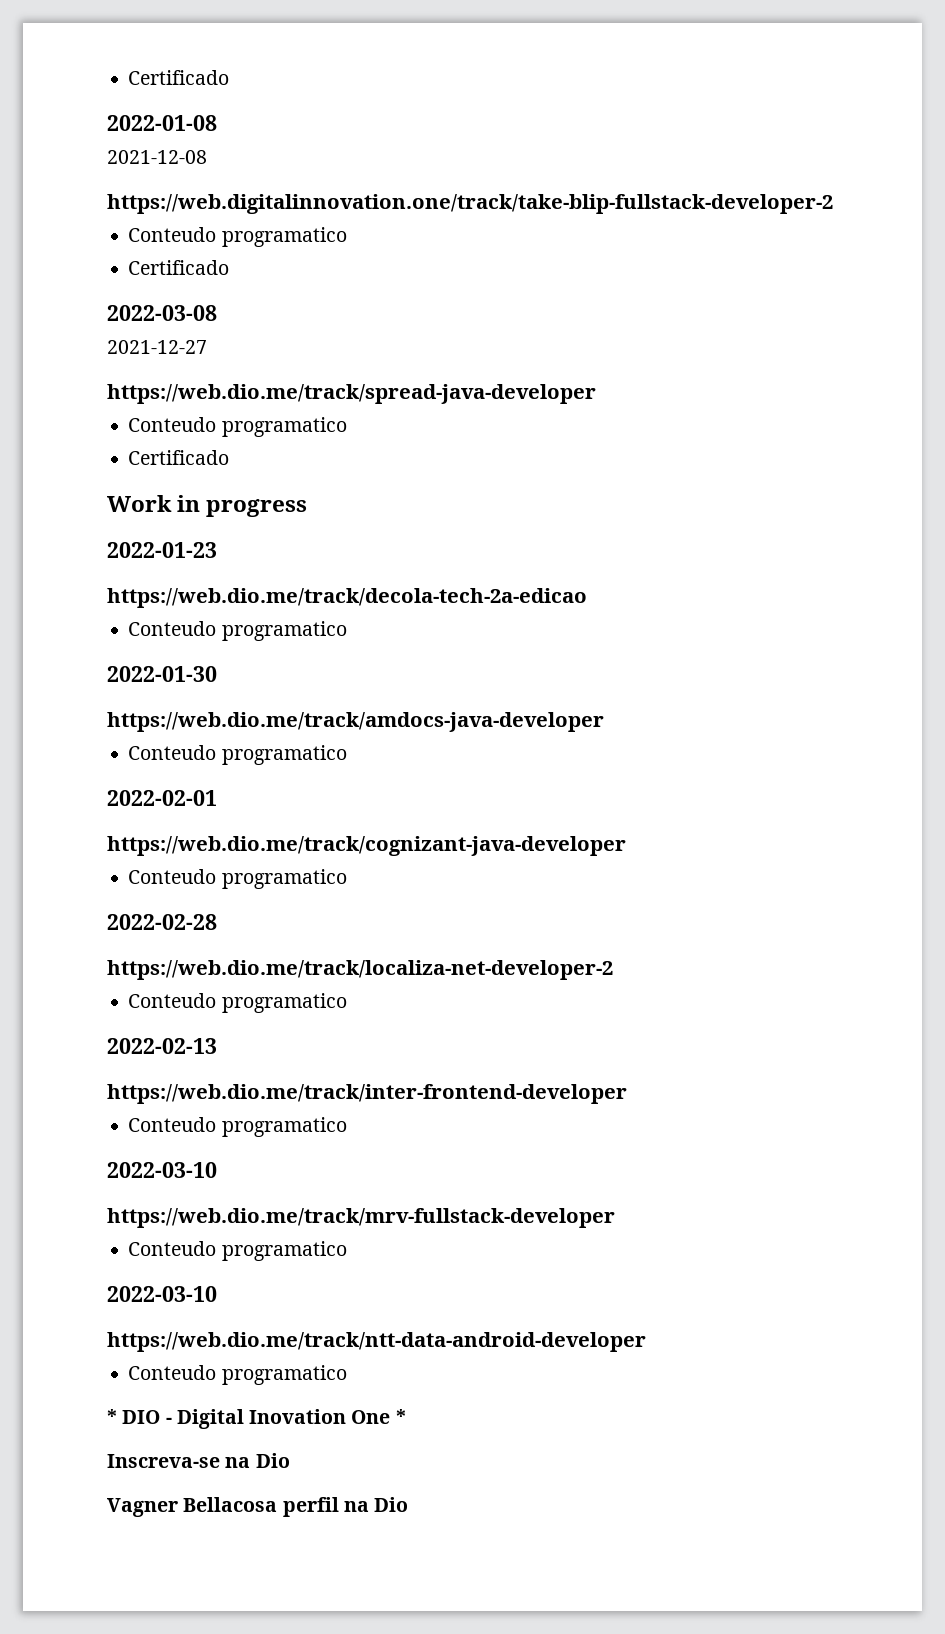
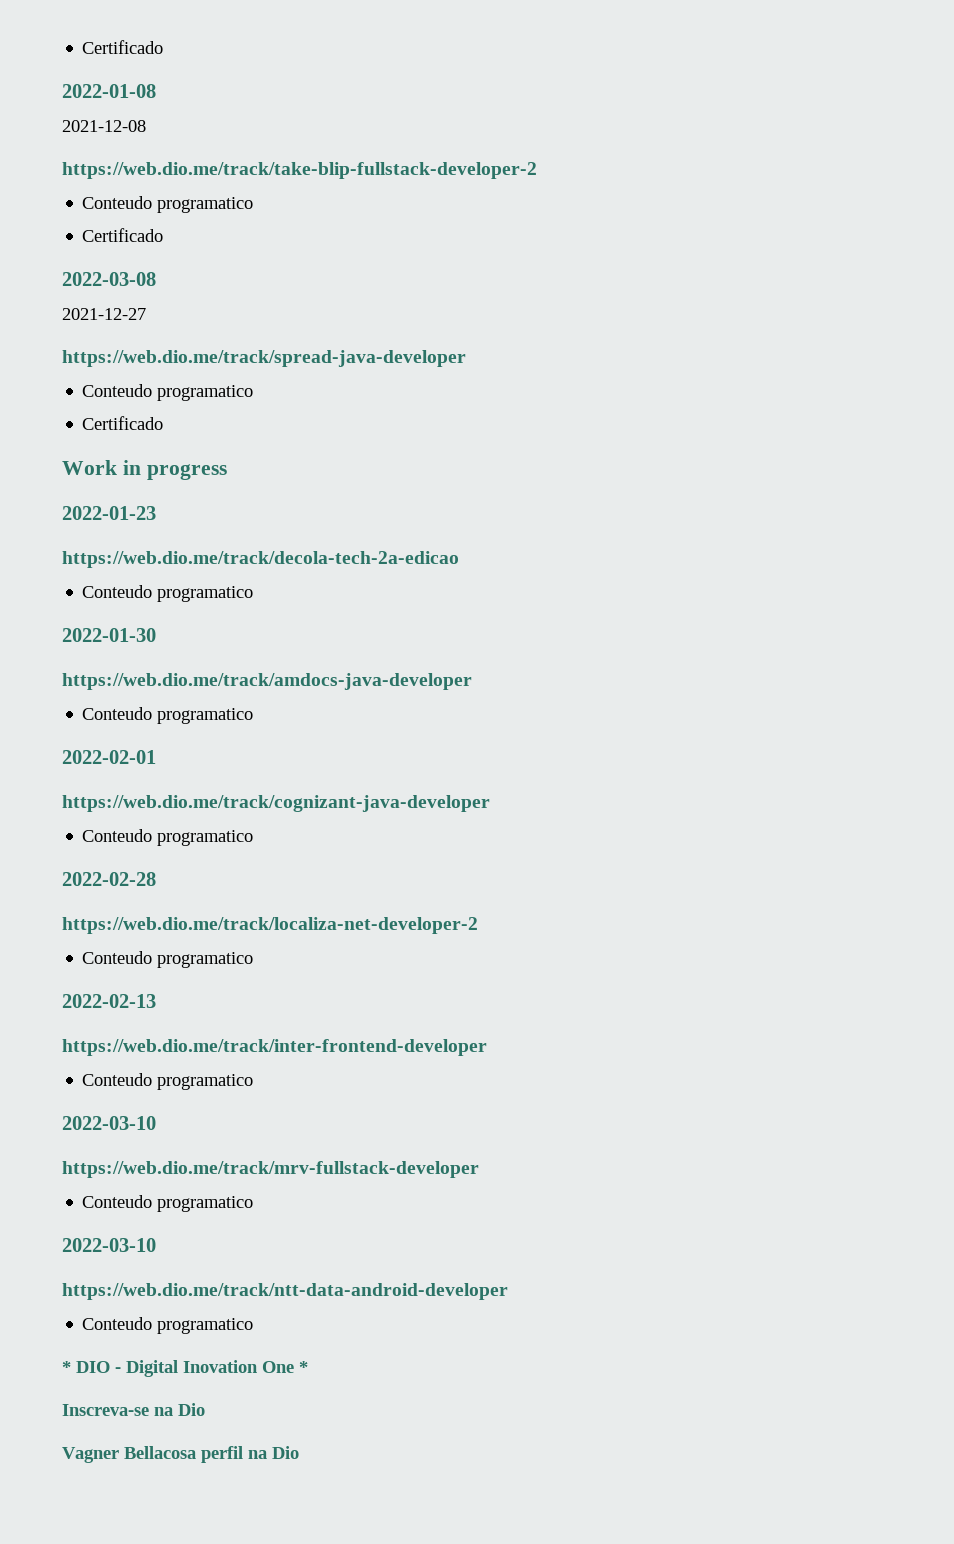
- https://web.digitalinnovation.one/track/take-blip-fullstack-developer-2
+ https://web.dio.me/track/take-blip-fullstack-developer-2

